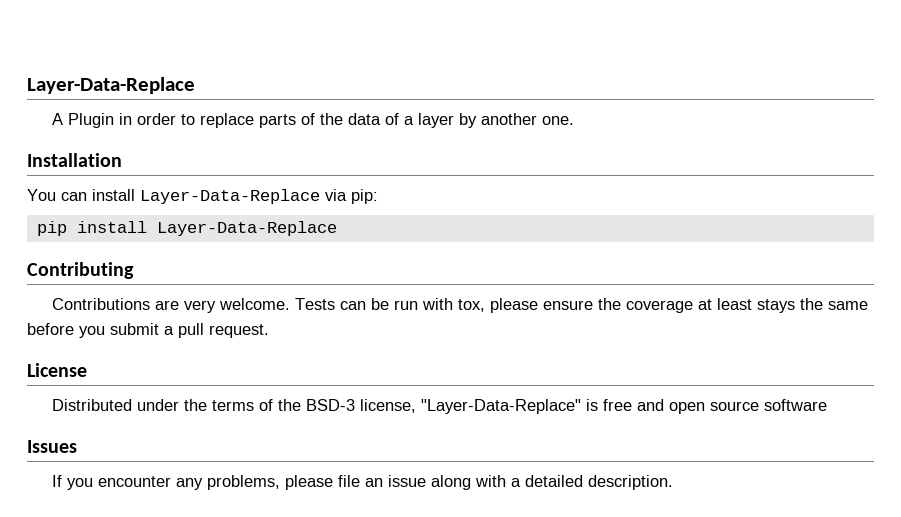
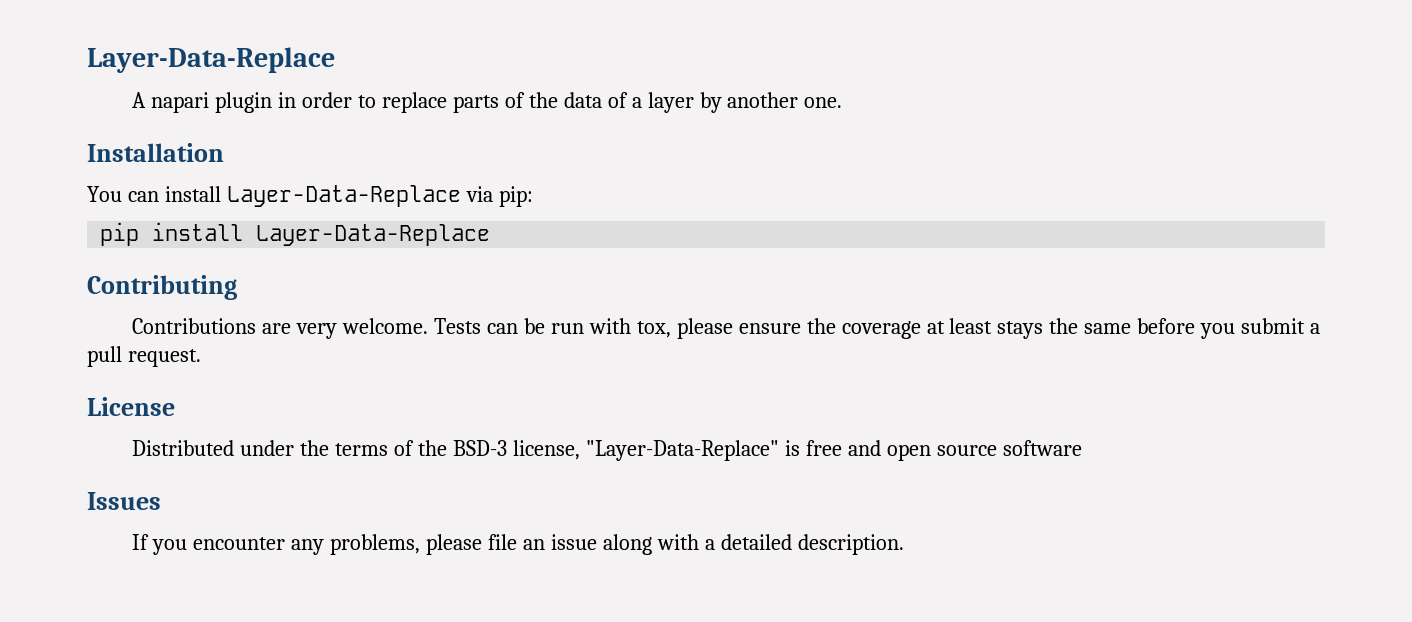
- A Plugin in order to replace parts of the data of a layer by another one.
+ A napari plugin in order to replace parts of the data of a layer by another one.

